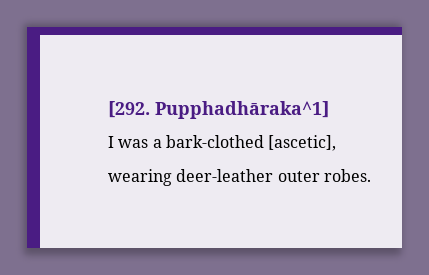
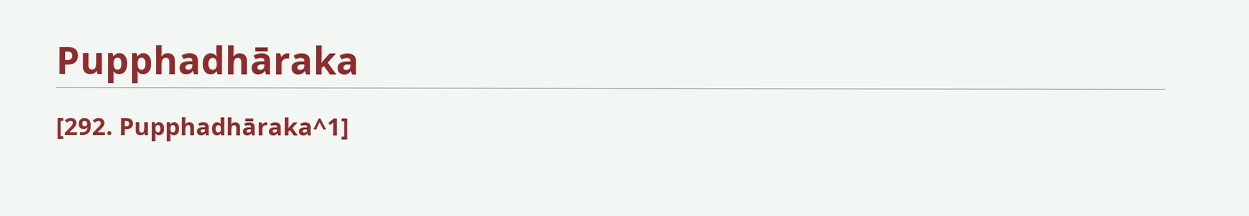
+ Pupphadhāraka
- I was a bark-clothed [ascetic],
- wearing deer-leather outer robes.

